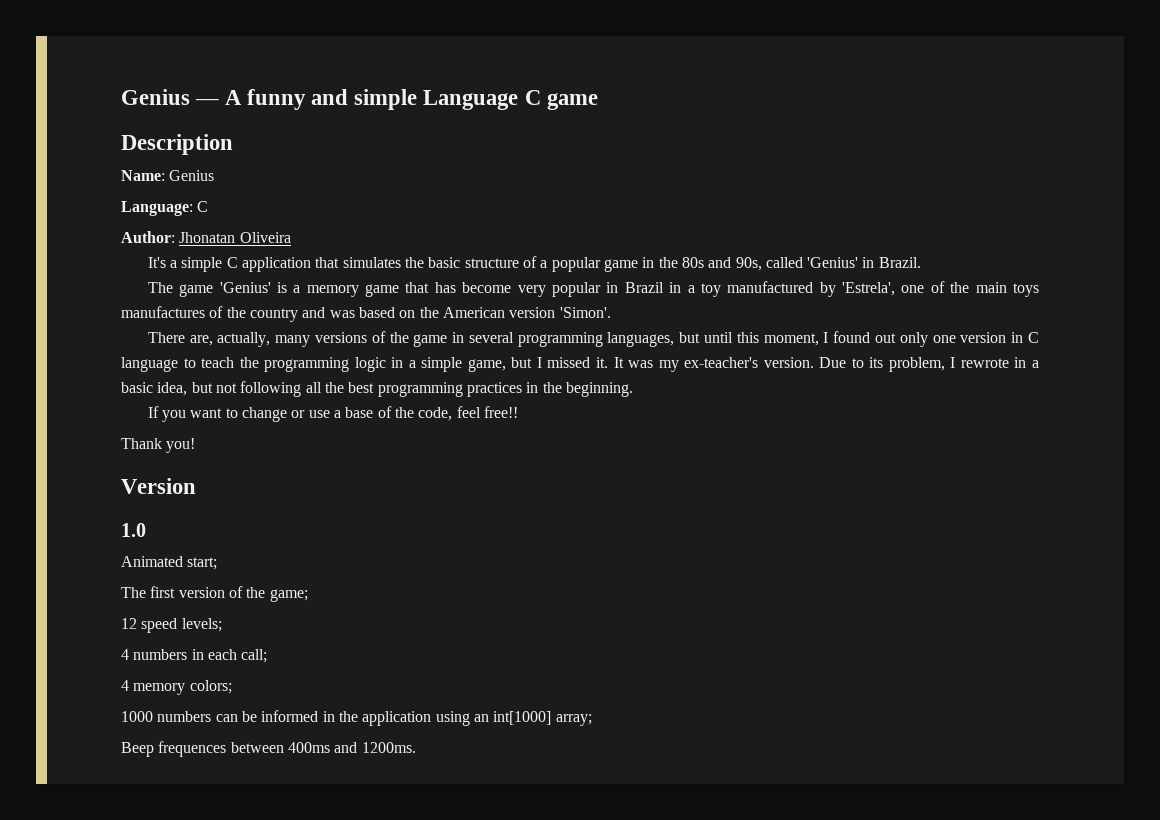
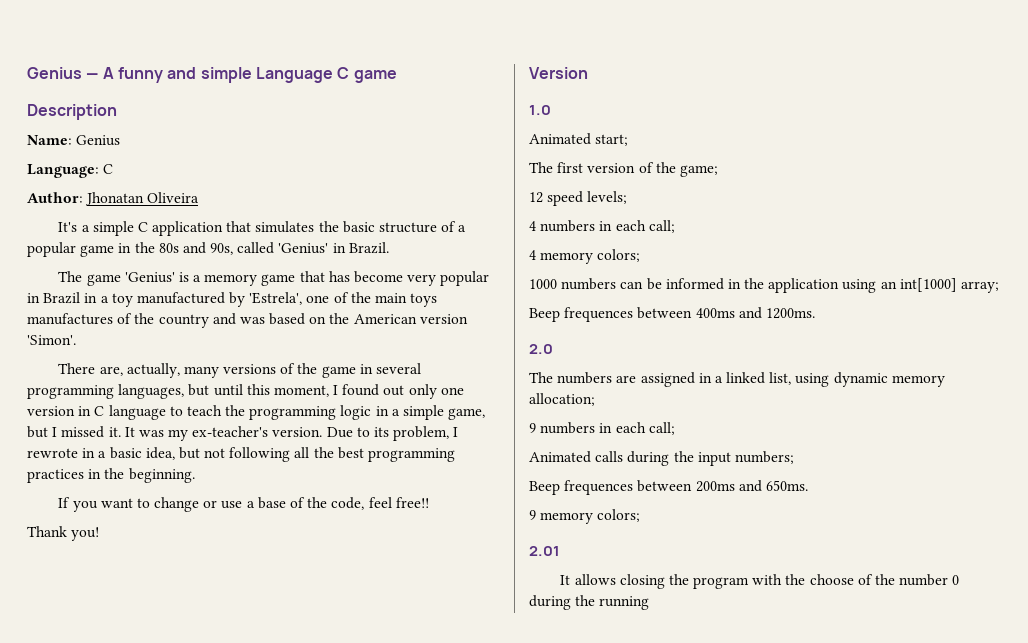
+ 2.0
+ The numbers are assigned in a linked list, using dynamic memory allocation;
+ 9 numbers in each call;
+ Animated calls during the input numbers;
+ Beep frequences between 200ms and 650ms.
+ 9 memory colors;
+ 2.01
+ It allows closing the program with the choose of the number 0 during the running

